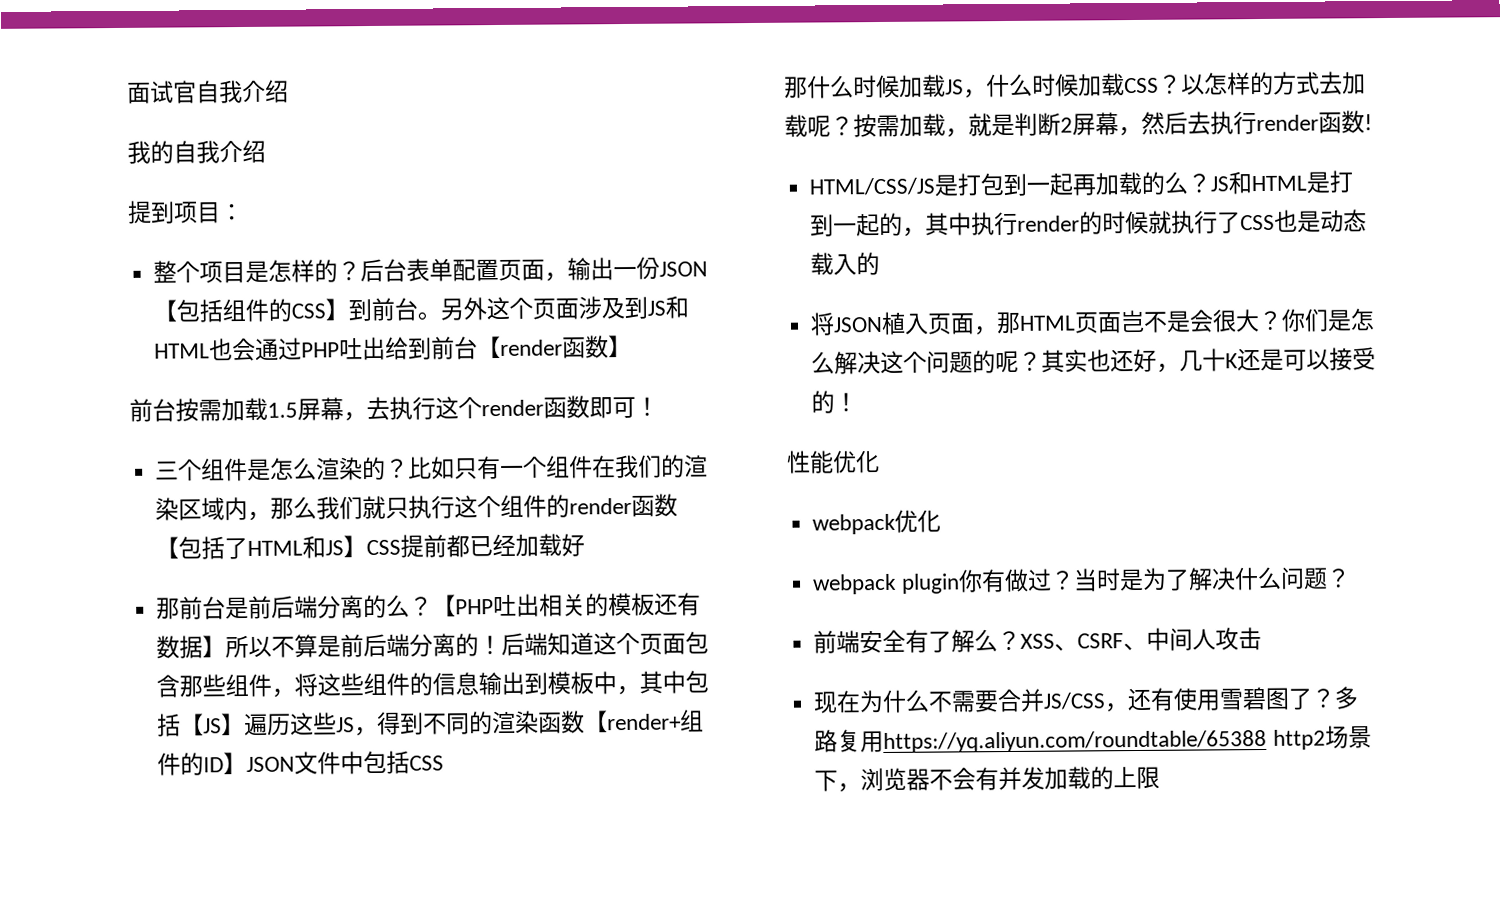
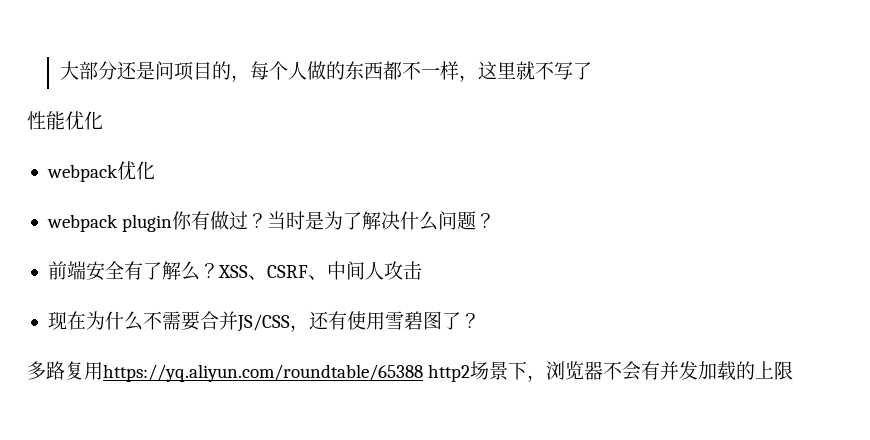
- 面试官自我介绍
- 我的自我介绍
- 提到项目：
- 整个项目是怎样的？后台表单配置页面，输出一份JSON【包括组件的CSS】到前台。另外这个页面涉及到JS和HTML也会通过PHP吐出给到前台【render函数】
- 前台按需加载1.5屏幕，去执行这个render函数即可！
- 三个组件是怎么渲染的？比如只有一个组件在我们的渲染区域内，那么我们就只执行这个组件的render函数【包括了HTML和JS】CSS提前都已经加载好
- 那前台是前后端分离的么？【PHP吐出相关的模板还有数据】所以不算是前后端分离的！后端知道这个页面包含那些组件，将这些组件的信息输出到模板中，其中包括【JS】遍历这些JS，得到不同的渲染函数【render+组件的ID】JSON文件中包括CSS
- 那什么时候加载JS，什么时候加载CSS？以怎样的方式去加载呢？按需加载，就是判断2屏幕，然后去执行render函数!
- HTML/CSS/JS是打包到一起再加载的么？JS和HTML是打到一起的，其中执行render的时候就执行了CSS也是动态载入的
- 将JSON植入页面，那HTML页面岂不是会很大？你们是怎么解决这个问题的呢？其实也还好，几十K还是可以接受的！
+ 大部分还是问项目的，每个人做的东西都不一样，这里就不写了
- 现在为什么不需要合并JS/CSS，还有使用雪碧图了？多路复用https://yq.aliyun.com/roundtable/65388 http2场景下，浏览器不会有并发加载的上限
+ 现在为什么不需要合并JS/CSS，还有使用雪碧图了？
+ 多路复用https://yq.aliyun.com/roundtable/65388 http2场景下，浏览器不会有并发加载的上限

